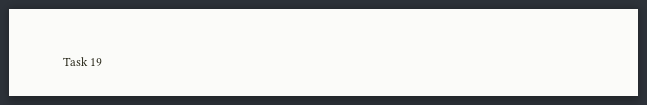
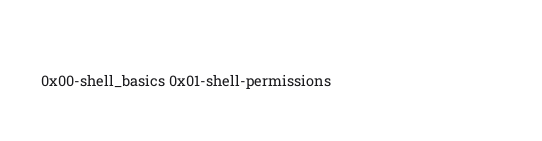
- Task 19
+ 0x00-shell_basics 0x01-shell-permissions

